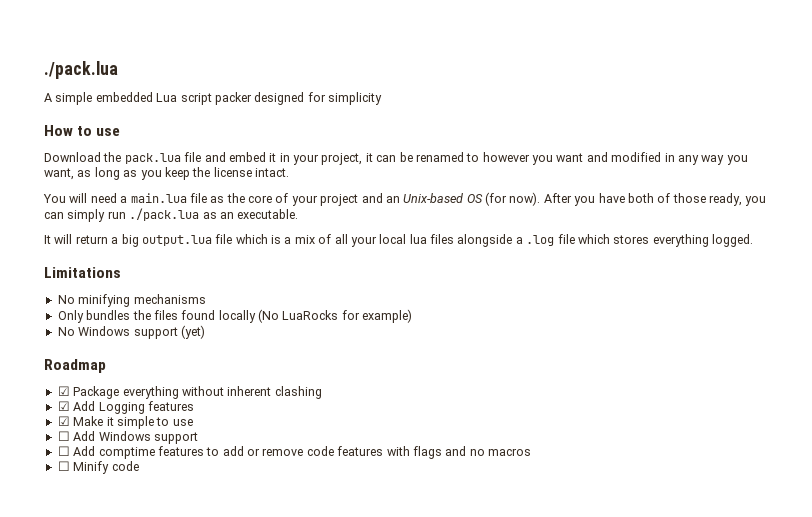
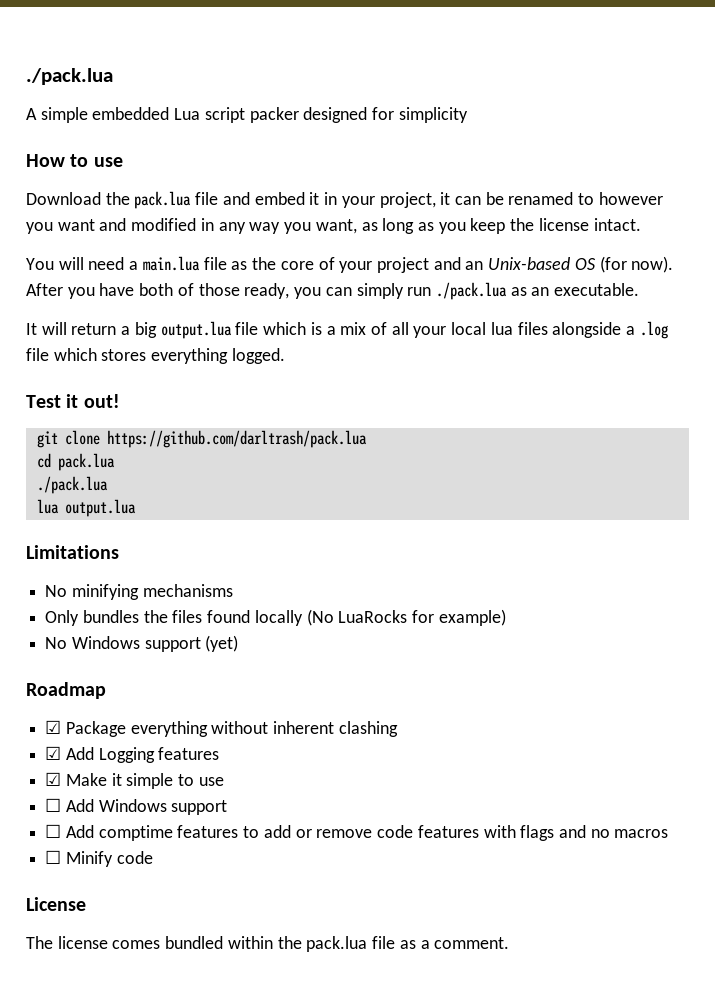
+ Test it out!
+ git clone https://github.com/darltrash/pack.lua
+ cd pack.lua
+ ./pack.lua
+ lua output.lua
+ License
+ The license comes bundled within the pack.lua file as a comment.

